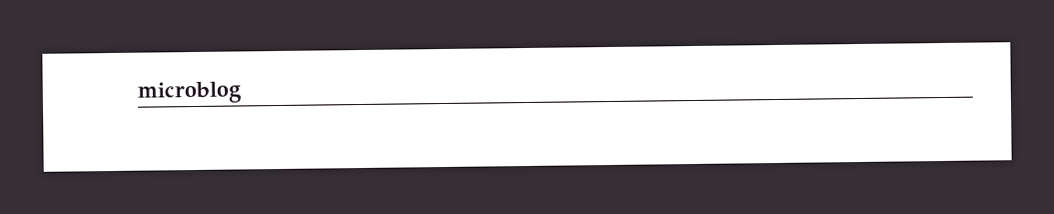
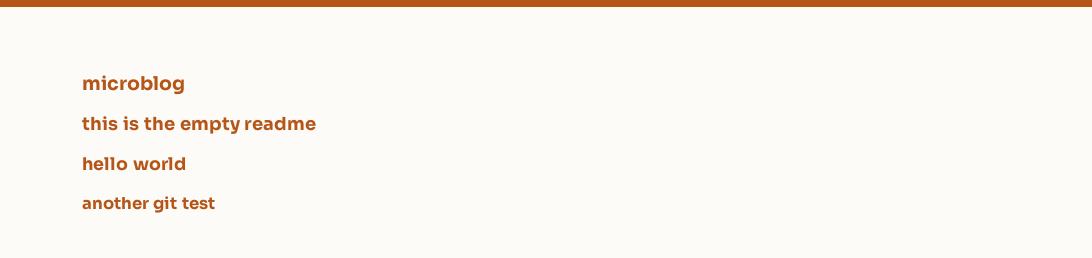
+ this is the empty readme
+ hello world
+ another git test

